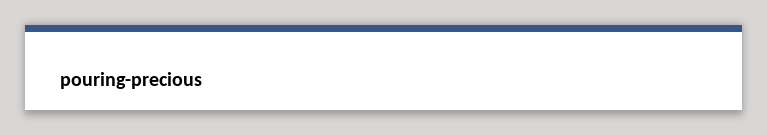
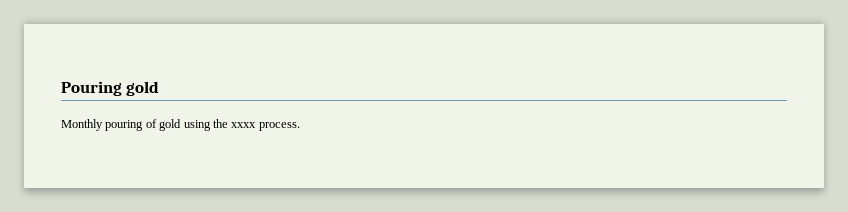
- pouring-precious
+ Pouring gold
+ Monthly pouring of gold using the xxxx process.

